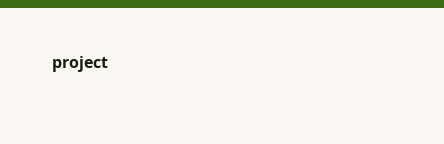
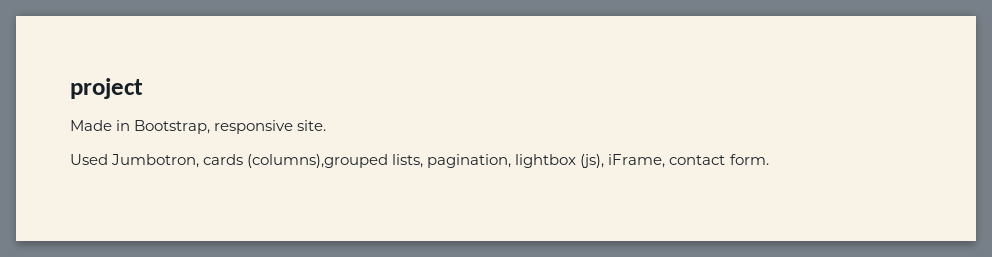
+ Made in Bootstrap, responsive site.
+ Used Jumbotron, cards (columns),grouped lists, pagination, lightbox (js), iFrame, contact form.

